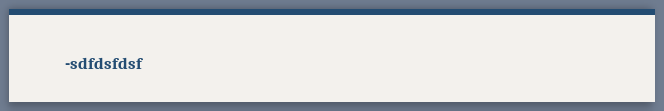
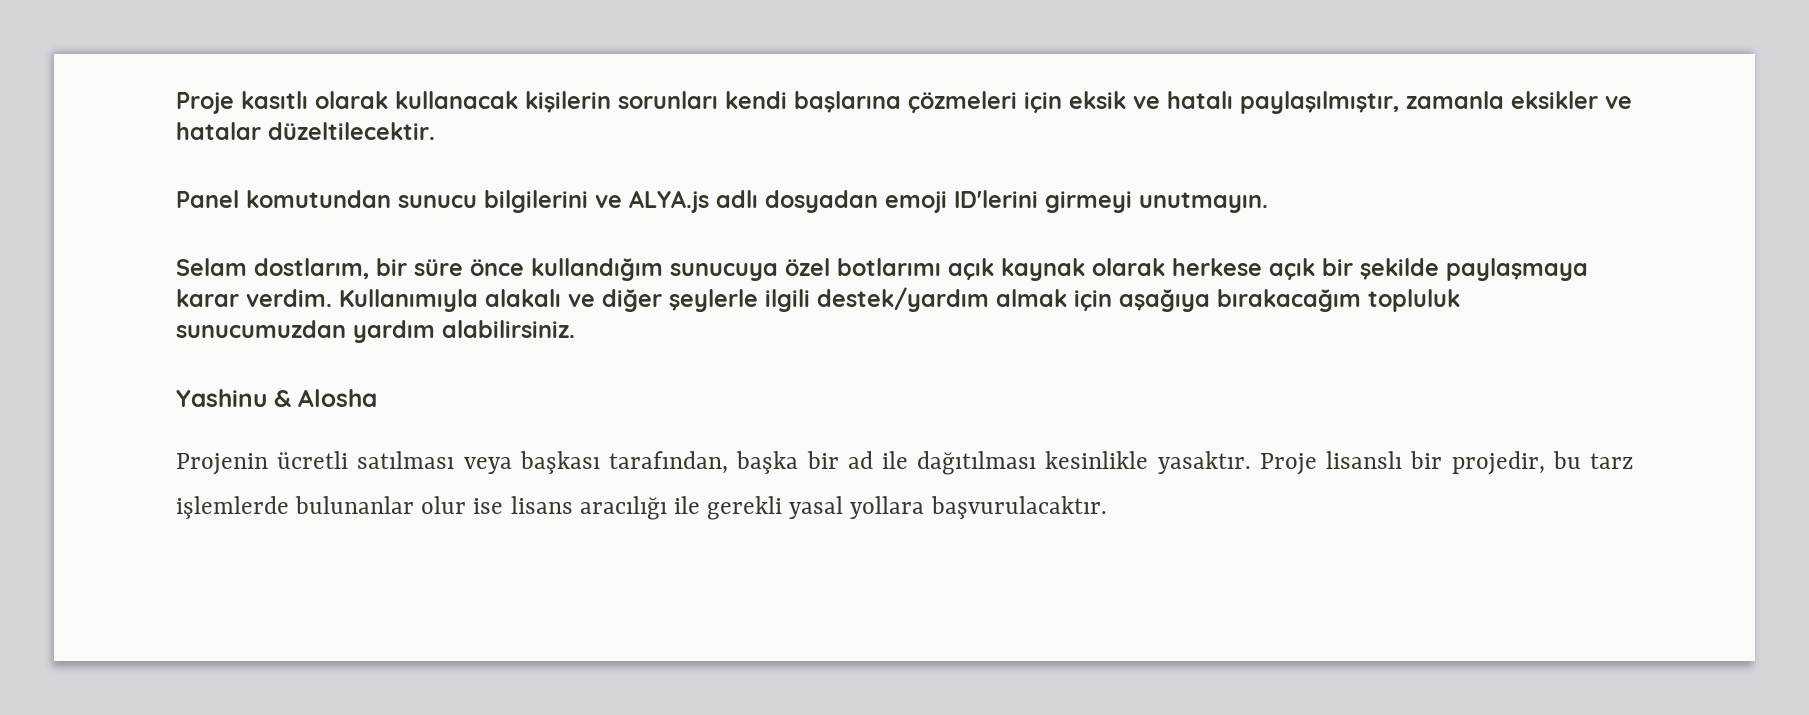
- -sdfdsfdsf
+ Proje kasıtlı olarak kullanacak kişilerin sorunları kendi başlarına çözmeleri için eksik ve hatalı paylaşılmıştır, zamanla eksikler ve hatalar düzeltilecektir.
+ Panel komutundan sunucu bilgilerini ve ALYA.js adlı dosyadan emoji ID'lerini girmeyi unutmayın.
+ Selam dostlarım, bir süre önce kullandığım sunucuya özel botlarımı açık kaynak olarak herkese açık bir şekilde paylaşmaya karar verdim. Kullanımıyla alakalı ve diğer şeylerle ilgili destek/yardım almak için aşağıya bırakacağım topluluk sunucumuzdan yardım alabilirsiniz.
+ Yashinu & Alosha
+ Projenin ücretli satılması veya başkası tarafından, başka bir ad ile dağıtılması kesinlikle yasaktır. Proje lisanslı bir projedir, bu tarz işlemlerde bulunanlar olur ise lisans aracılığı ile gerekli yasal yollara başvurulacaktır.

